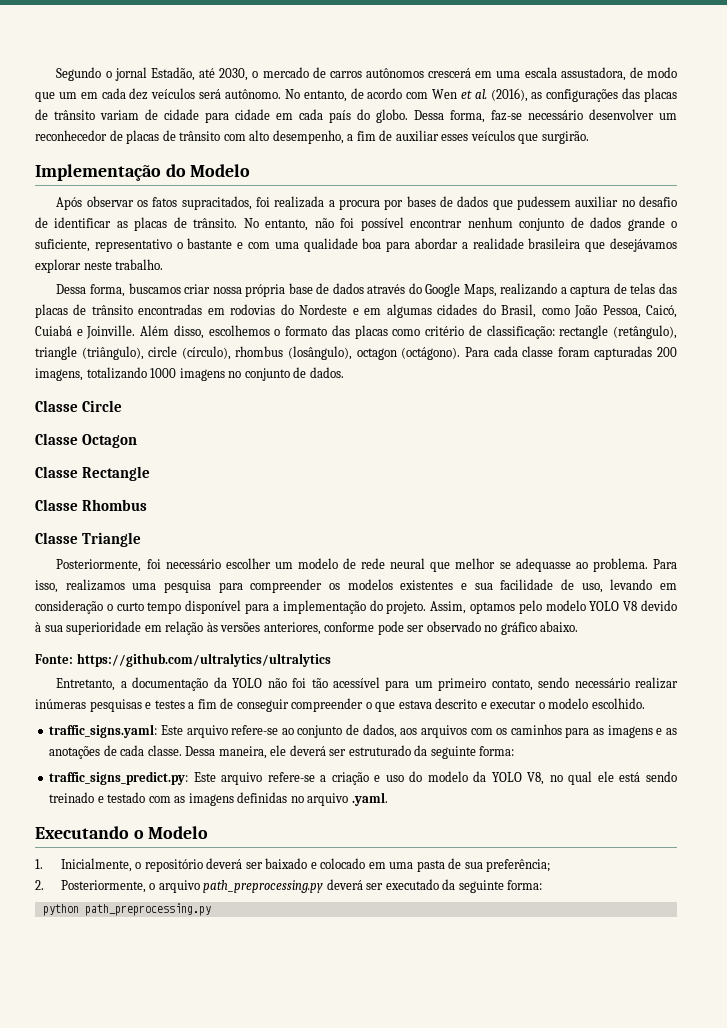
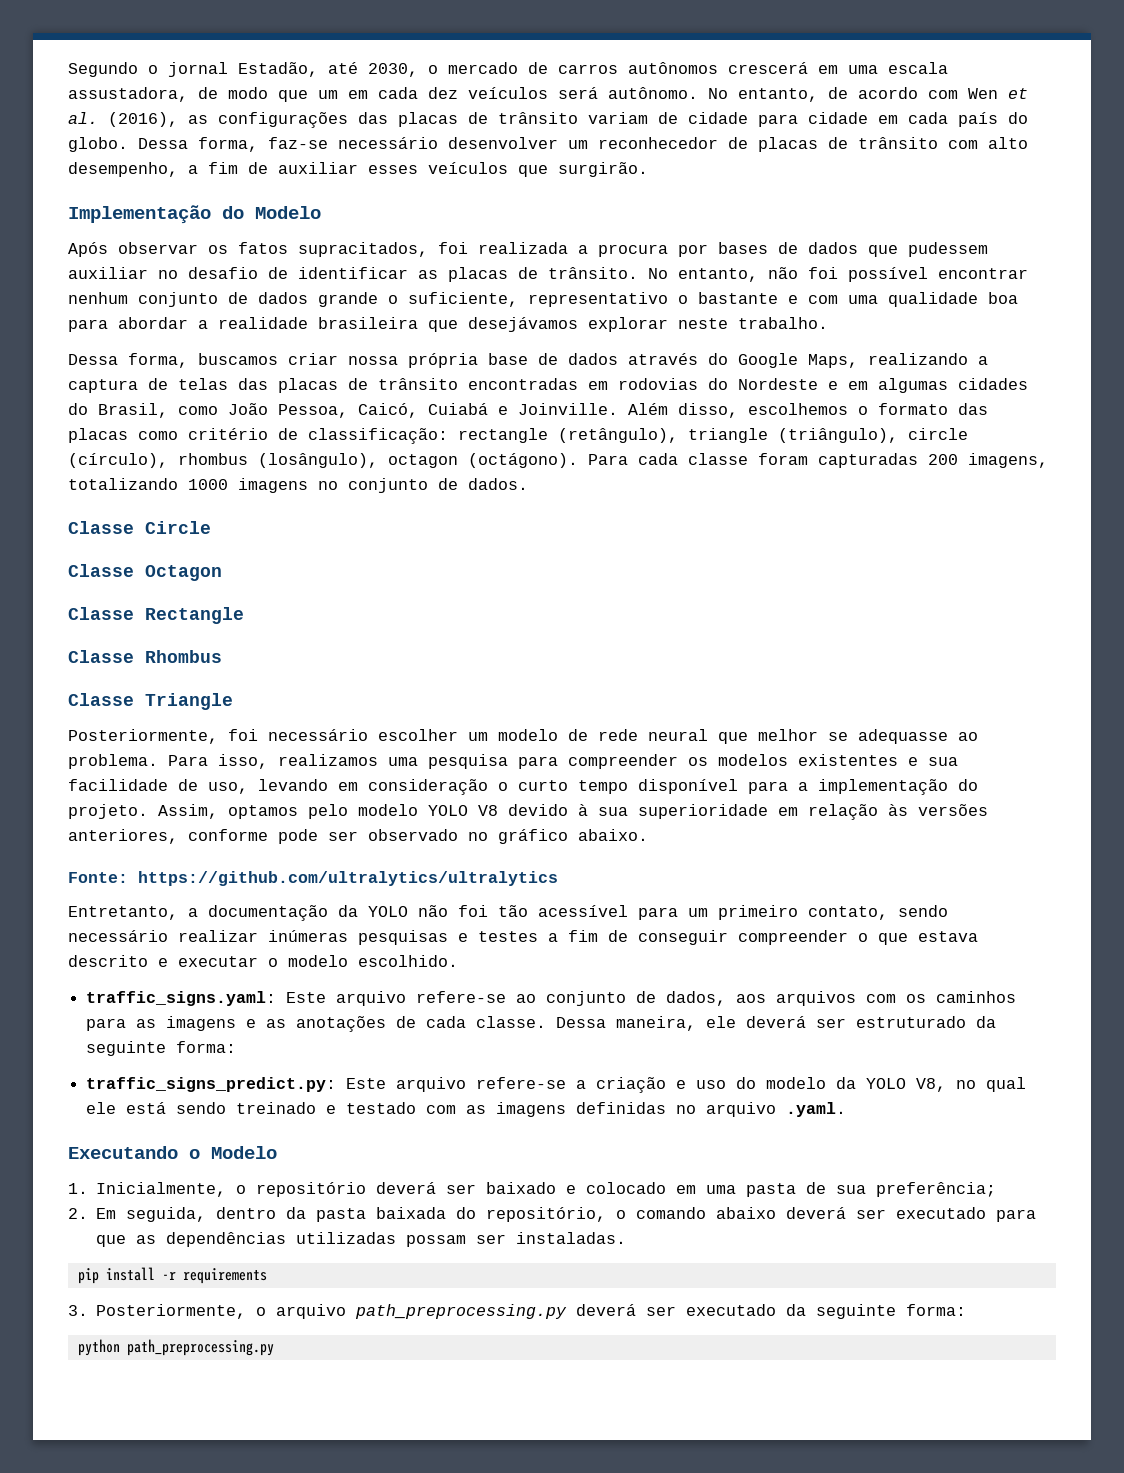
- 2. Posteriormente, o arquivo path_preprocessing.py deverá ser executado da seguinte forma:
+ 2. Em seguida, dentro da pasta baixada do repositório, o comando abaixo deverá ser executado para que as dependências utilizadas possam ser instaladas.
+ pip install -r requirements
+ 3. Posteriormente, o arquivo path_preprocessing.py deverá ser executado da seguinte forma:

